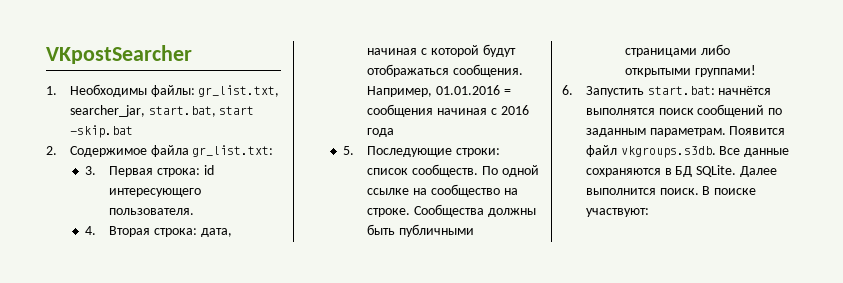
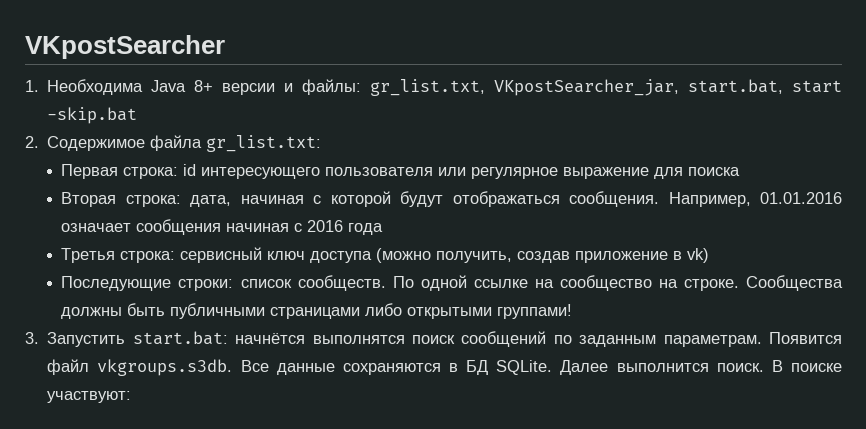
- 1. Необходимы файлы: gr_list.txt, searcher_jar, start.bat, start -skip.bat
+ 1. Необходима Java 8+ версии и файлы: gr_list.txt, VKpostSearcher_jar, start.bat, start -skip.bat
- 3. Первая строка: id интересующего пользователя.
- 4. Вторая строка: дата, начиная с которой будут отображаться сообщения.
+ Первая строка: id интересующего пользователя или регулярное выражение для поиска
+ Вторая строка: дата, начиная с которой будут отображаться сообщения.
- Например, 01.01.2016 = сообщения начиная с 2016 года
+ Например, 01.01.2016 означает сообщения начиная с 2016 года
- 5. Последующие строки: список сообществ.
+ Третья строка: сервисный ключ доступа (можно получить, создав приложение в vk)
+ Последующие строки: список сообществ.
- 6. Запустить start.bat: начнётся выполнятся поиск сообщений по заданным параметрам.
+ 3. Запустить start.bat: начнётся выполнятся поиск сообщений по заданным параметрам.

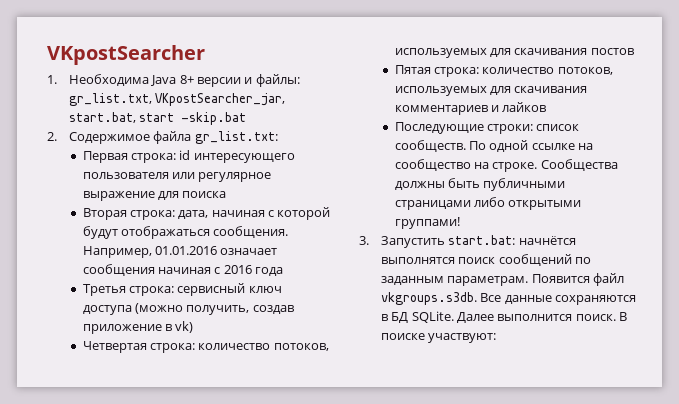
+ Четвертая строка: количество потоков, используемых для скачивания постов
+ Пятая строка: количество потоков, используемых для скачивания комментариев и лайков

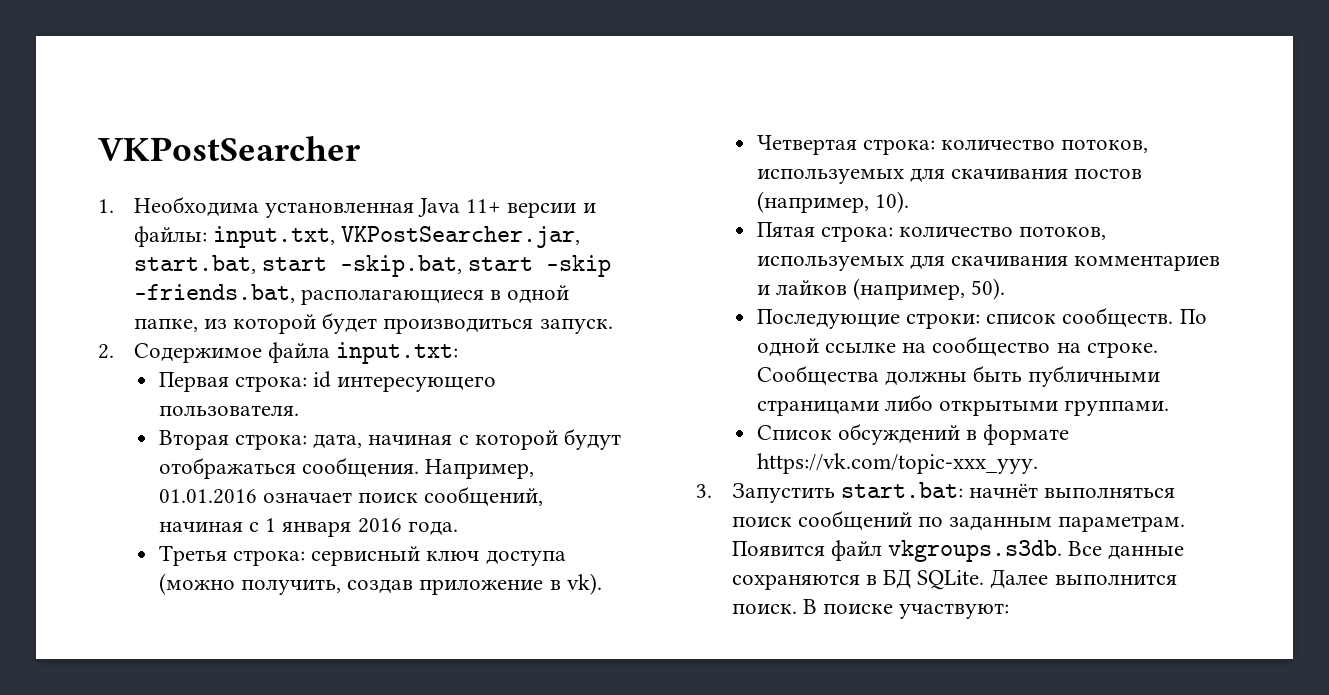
- VKpostSearcher
+ VKPostSearcher
- 1. Необходима Java 8+ версии и файлы: gr_list.txt, VKpostSearcher_jar, start.bat, start -skip.bat
+ 1. Необходима установленная Java 11+ версии и файлы: input.txt, VKPostSearcher.jar, start.bat, start -skip.bat, start -skip -friends.bat, располагающиеся в одной папке, из которой будет производиться запуск.
- 2. Содержимое файла gr_list.txt:
+ 2. Содержимое файла input.txt:
- Первая строка: id интересующего пользователя или регулярное выражение для поиска
+ Первая строка: id интересующего пользователя.
- Например, 01.01.2016 означает сообщения начиная с 2016 года
+ Например, 01.01.2016 означает поиск сообщений, начиная с 1 января 2016 года.
- Третья строка: сервисный ключ доступа (можно получить, создав приложение в vk)
+ Третья строка: сервисный ключ доступа (можно получить, создав приложение в vk).
- Четвертая строка: количество потоков, используемых для скачивания постов
+ Четвертая строка: количество потоков, используемых для скачивания постов (например, 10).
- Пятая строка: количество потоков, используемых для скачивания комментариев и лайков
+ Пятая строка: количество потоков, используемых для скачивания комментариев и лайков (например, 50).
- Сообщества должны быть публичными страницами либо открытыми группами!
+ Сообщества должны быть публичными страницами либо открытыми группами.
+ Список обсуждений в формате https://vk.com/topic-xxx_yyy.
- 3. Запустить start.bat: начнётся выполнятся поиск сообщений по заданным параметрам.
+ 3. Запустить start.bat: начнёт выполняться поиск сообщений по заданным параметрам.

